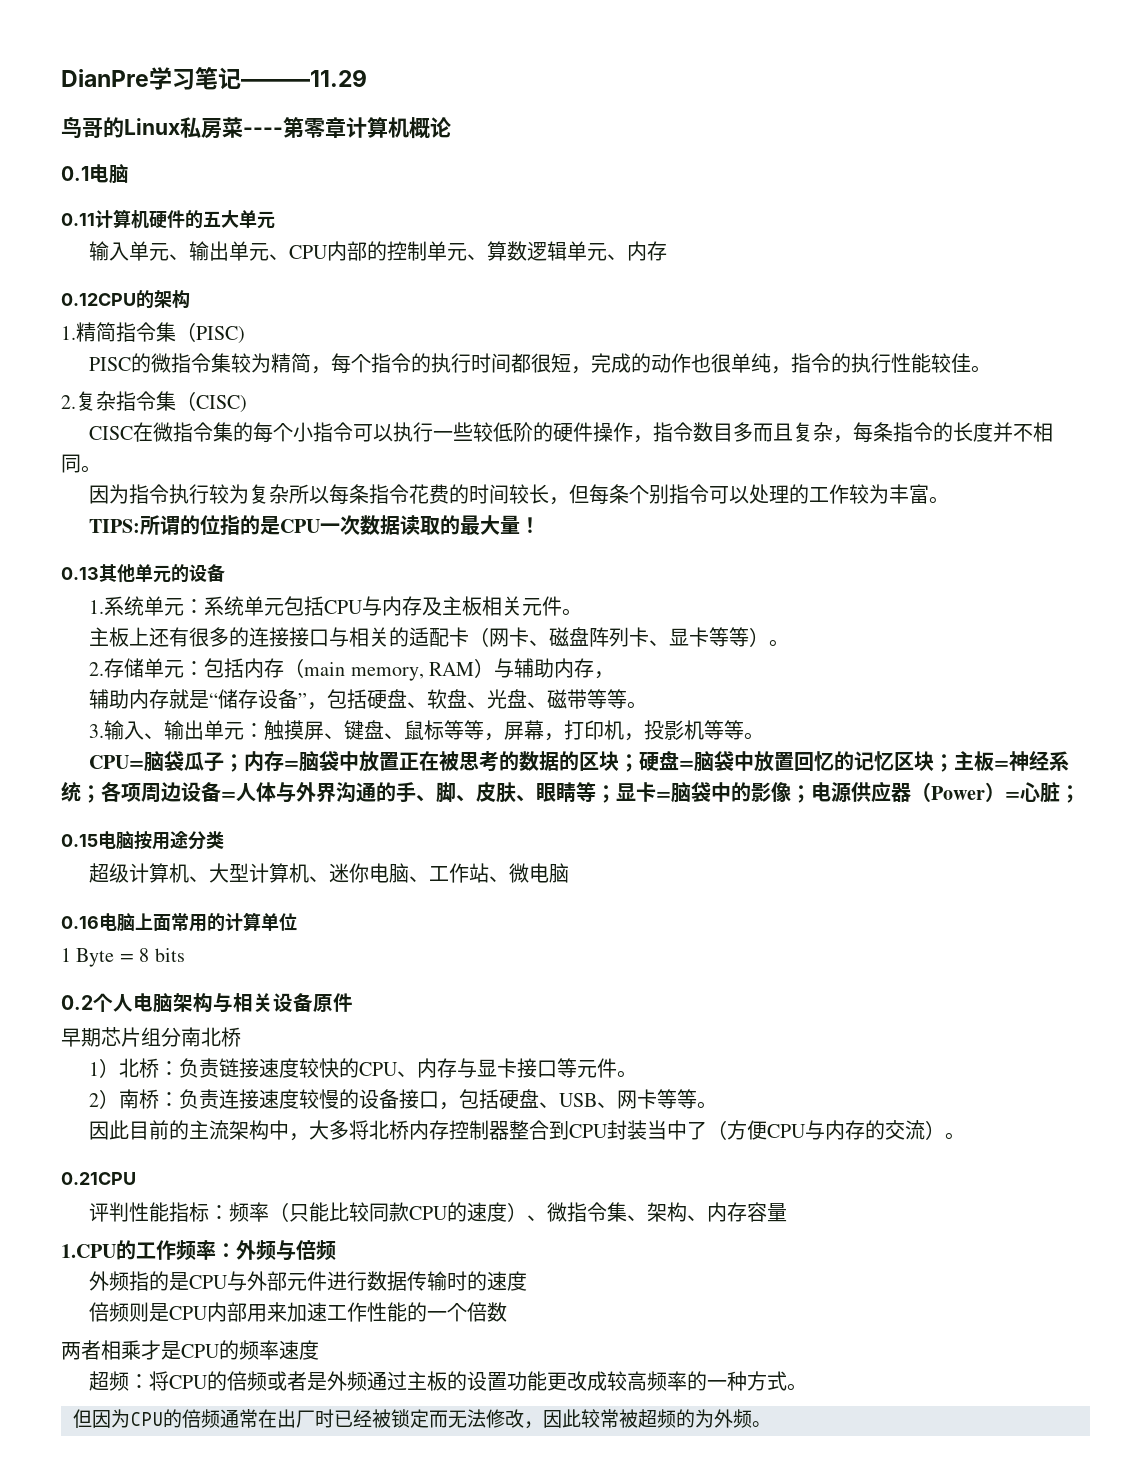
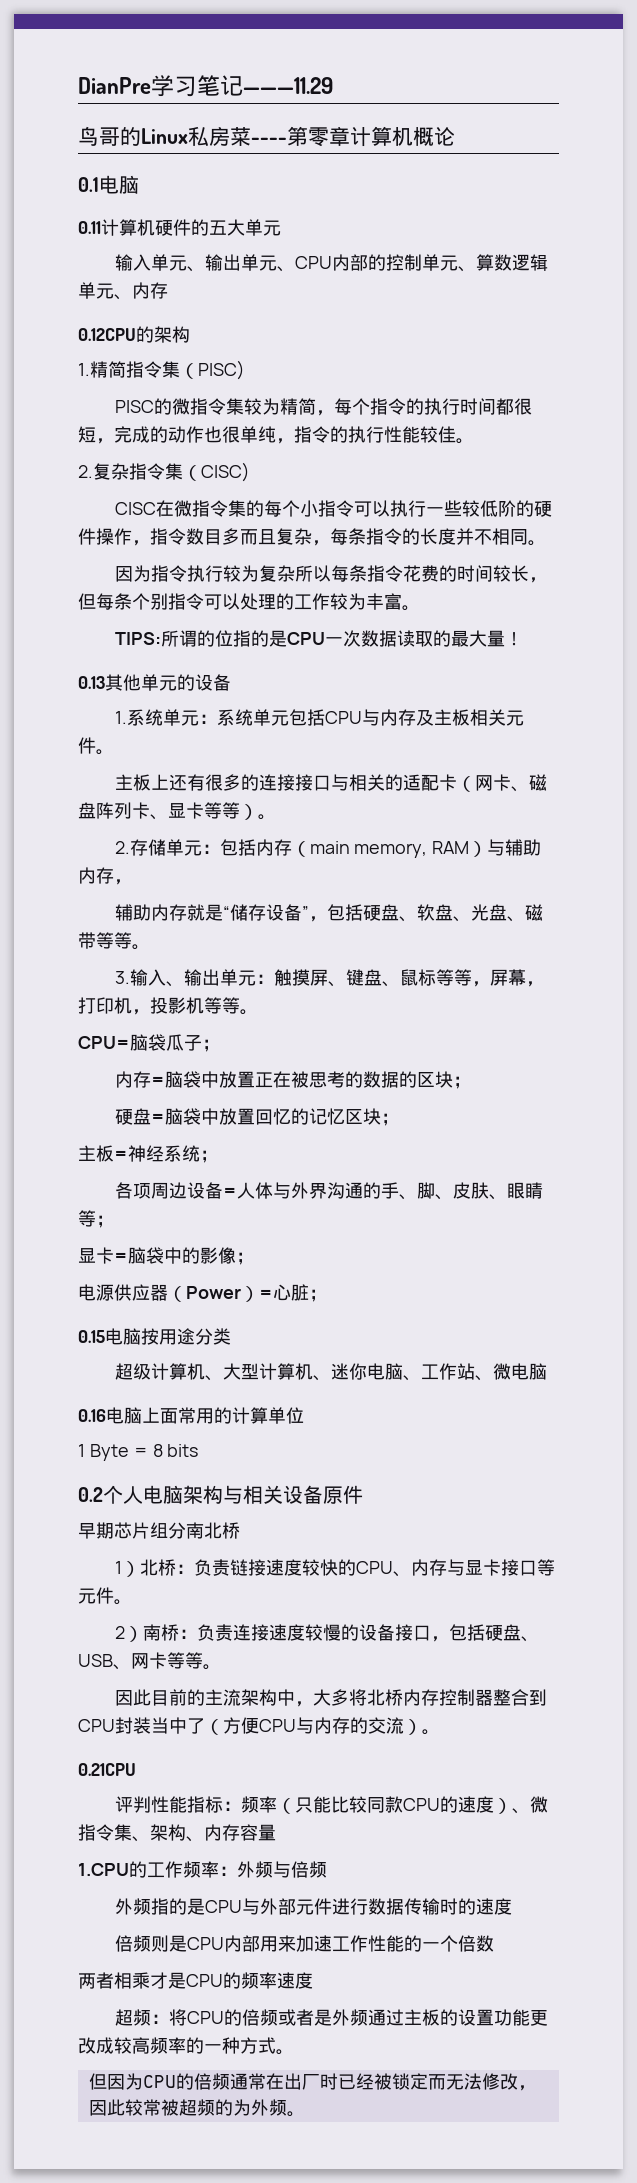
- CPU=脑袋瓜子；内存=脑袋中放置正在被思考的数据的区块；硬盘=脑袋中放置回忆的记忆区块；主板=神经系统；各项周边设备=人体与外界沟通的手、脚、皮肤、眼睛等；显卡=脑袋中的影像；电源供应器（Power）=心脏；
+ CPU=脑袋瓜子；
+ 内存=脑袋中放置正在被思考的数据的区块；
+ 硬盘=脑袋中放置回忆的记忆区块；
+ 主板=神经系统；
+ 各项周边设备=人体与外界沟通的手、脚、皮肤、眼睛等；
+ 显卡=脑袋中的影像；
+ 电源供应器（Power）=心脏；

